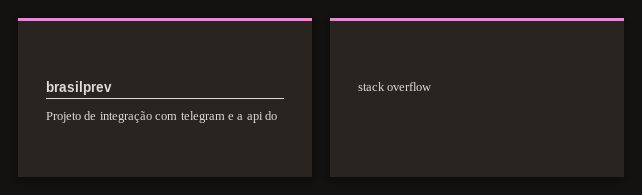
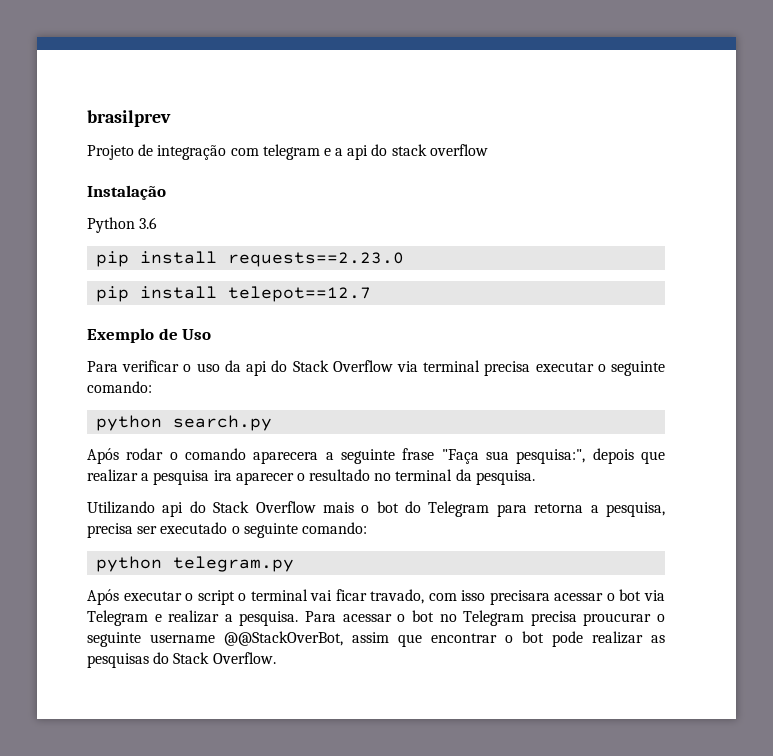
+ Instalação
+ Python 3.6
+ pip install requests==2.23.0
+ pip install telepot==12.7
+ Exemplo de Uso
+ Para verificar o uso da api do Stack Overflow via terminal precisa executar o seguinte comando:
+ python search.py
+ Após rodar o comando aparecera a seguinte frase "Faça sua pesquisa:", depois que realizar a pesquisa ira aparecer o resultado no terminal da pesquisa.
+ Utilizando api do Stack Overflow mais o bot do Telegram para retorna a pesquisa, precisa ser executado o seguinte comando:
+ python telegram.py
+ Após executar o script o terminal vai ficar travado, com isso precisara acessar o bot via Telegram e realizar a pesquisa. Para acessar o bot no Telegram precisa proucurar o seguinte username @@StackOverBot, assim que encontrar o bot pode realizar as pesquisas do Stack Overflow.

